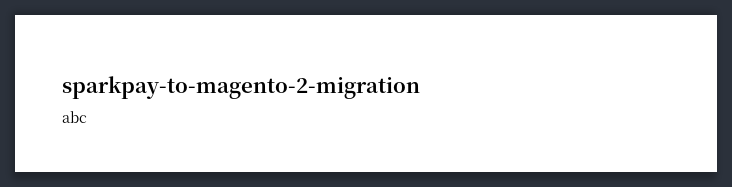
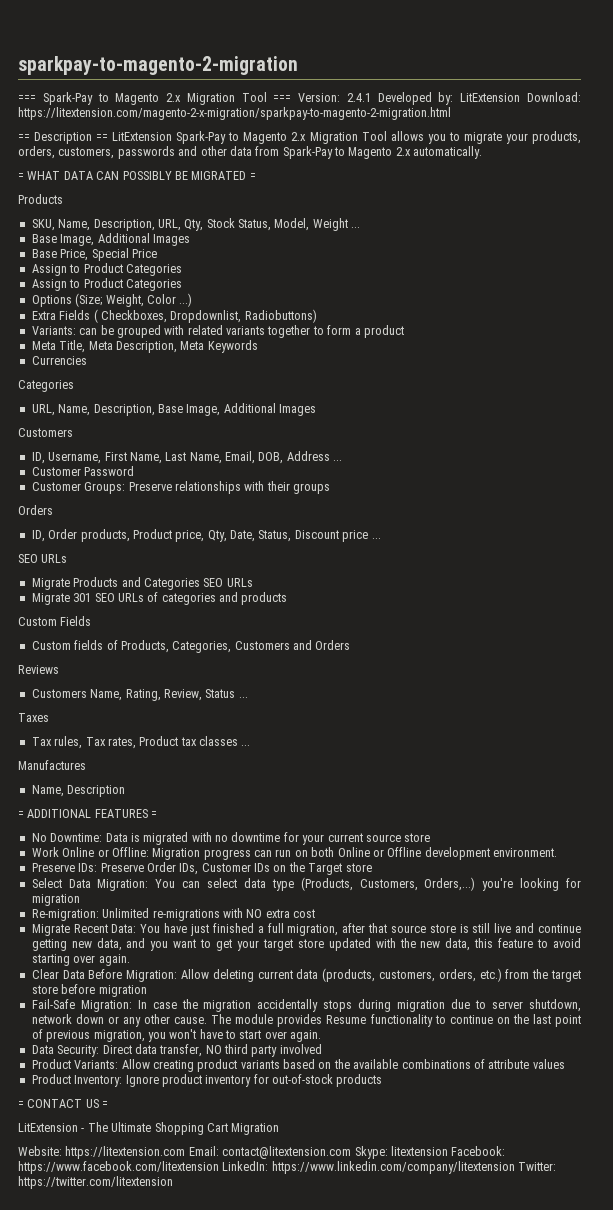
- abc
+ === Spark-Pay to Magento 2.x Migration Tool === Version: 2.4.1 Developed by: LitExtension Download: https://litextension.com/magento-2-x-migration/sparkpay-to-magento-2-migration.html
+ == Description == LitExtension Spark-Pay to Magento 2.x Migration Tool allows you to migrate your products, orders, customers, passwords and other data from Spark-Pay to Magento 2.x automatically.
+ = WHAT DATA CAN POSSIBLY BE MIGRATED =
+ Products
+ SKU, Name, Description, URL, Qty, Stock Status, Model, Weight ...
+ Base Image, Additional Images
+ Base Price, Special Price
+ Assign to Product Categories
+ Assign to Product Categories
+ Options (Size; Weight, Color ...)
+ Extra Fields ( Checkboxes, Dropdownlist, Radiobuttons)
+ Variants: can be grouped with related variants together to form a product
+ Meta Title, Meta Description, Meta Keywords
+ Currencies
+ Categories
+ URL, Name, Description, Base Image, Additional Images
+ Customers
+ ID, Username, First Name, Last Name, Email, DOB, Address ...
+ Customer Password
+ Customer Groups: Preserve relationships with their groups
+ Orders
+ ID, Order products, Product price, Qty, Date, Status, Discount price ...
+ SEO URLs
+ Migrate Products and Categories SEO URLs
+ Migrate 301 SEO URLs of categories and products
+ Custom Fields
+ Custom fields of Products, Categories, Customers and Orders
+ Reviews
+ Customers Name, Rating, Review, Status ...
+ Taxes
+ Tax rules, Tax rates, Product tax classes ...
+ Manufactures
+ Name, Description
+ = ADDITIONAL FEATURES =
+ No Downtime: Data is migrated with no downtime for your current source store
+ Work Online or Offline: Migration progress can run on both Online or Offline development environment.
+ Preserve IDs: Preserve Order IDs, Customer IDs on the Target store
+ Select Data Migration: You can select data type (Products, Customers, Orders,...) you're looking for migration
+ Re-migration: Unlimited re-migrations with NO extra cost
+ Migrate Recent Data: You have just finished a full migration, after that source store is still live and continue getting new data, and you want to get your target store updated with the new data, this feature to avoid starting over again.
+ Clear Data Before Migration: Allow deleting current data (products, customers, orders, etc.) from the target store before migration
+ Fail-Safe Migration: In case the migration accidentally stops during migration due to server shutdown, network down or any other cause. The module provides Resume functionality to continue on the last point of previous migration, you won't have to start over again.
+ Data Security: Direct data transfer, NO third party involved
+ Product Variants: Allow creating product variants based on the available combinations of attribute values
+ Product Inventory: Ignore product inventory for out-of-stock products
+ = CONTACT US =
+ LitExtension - The Ultimate Shopping Cart Migration
+ Website: https://litextension.com Email: contact@litextension.com Skype: litextension Facebook: https://www.facebook.com/litextension LinkedIn: https://www.linkedin.com/company/litextension Twitter: https://twitter.com/litextension

